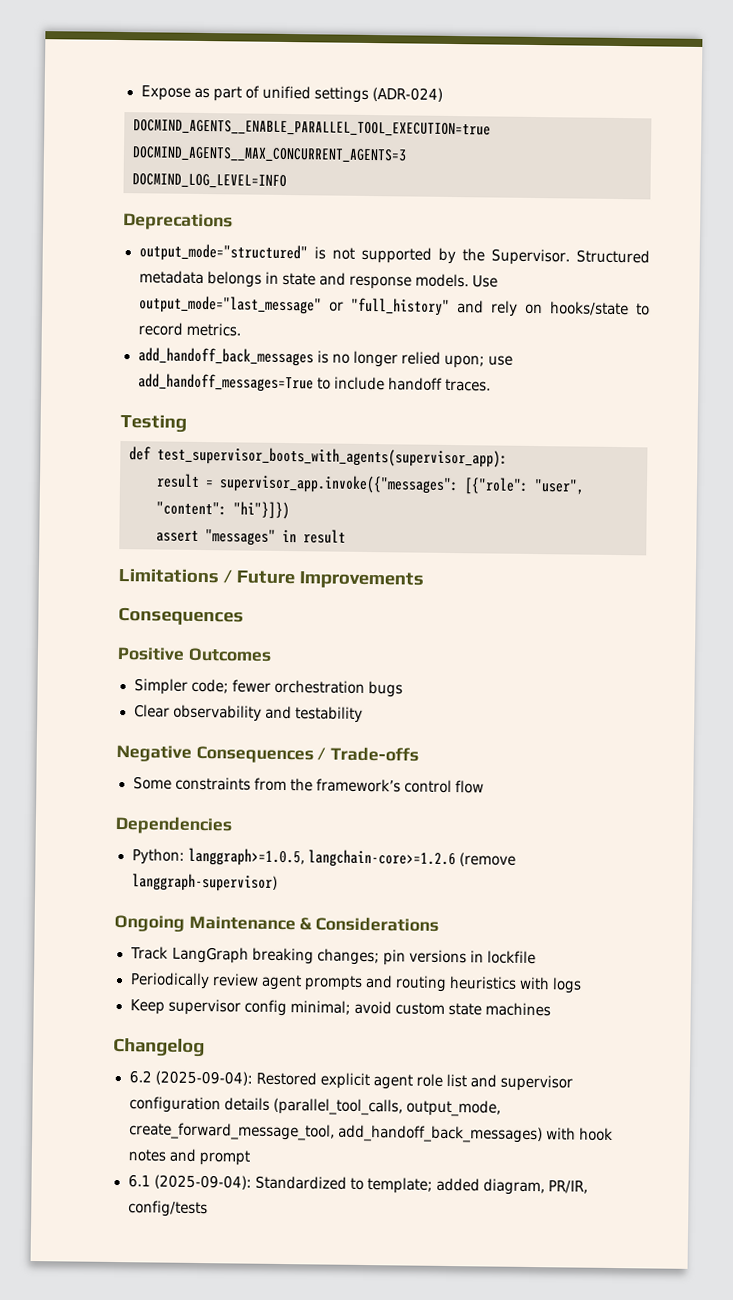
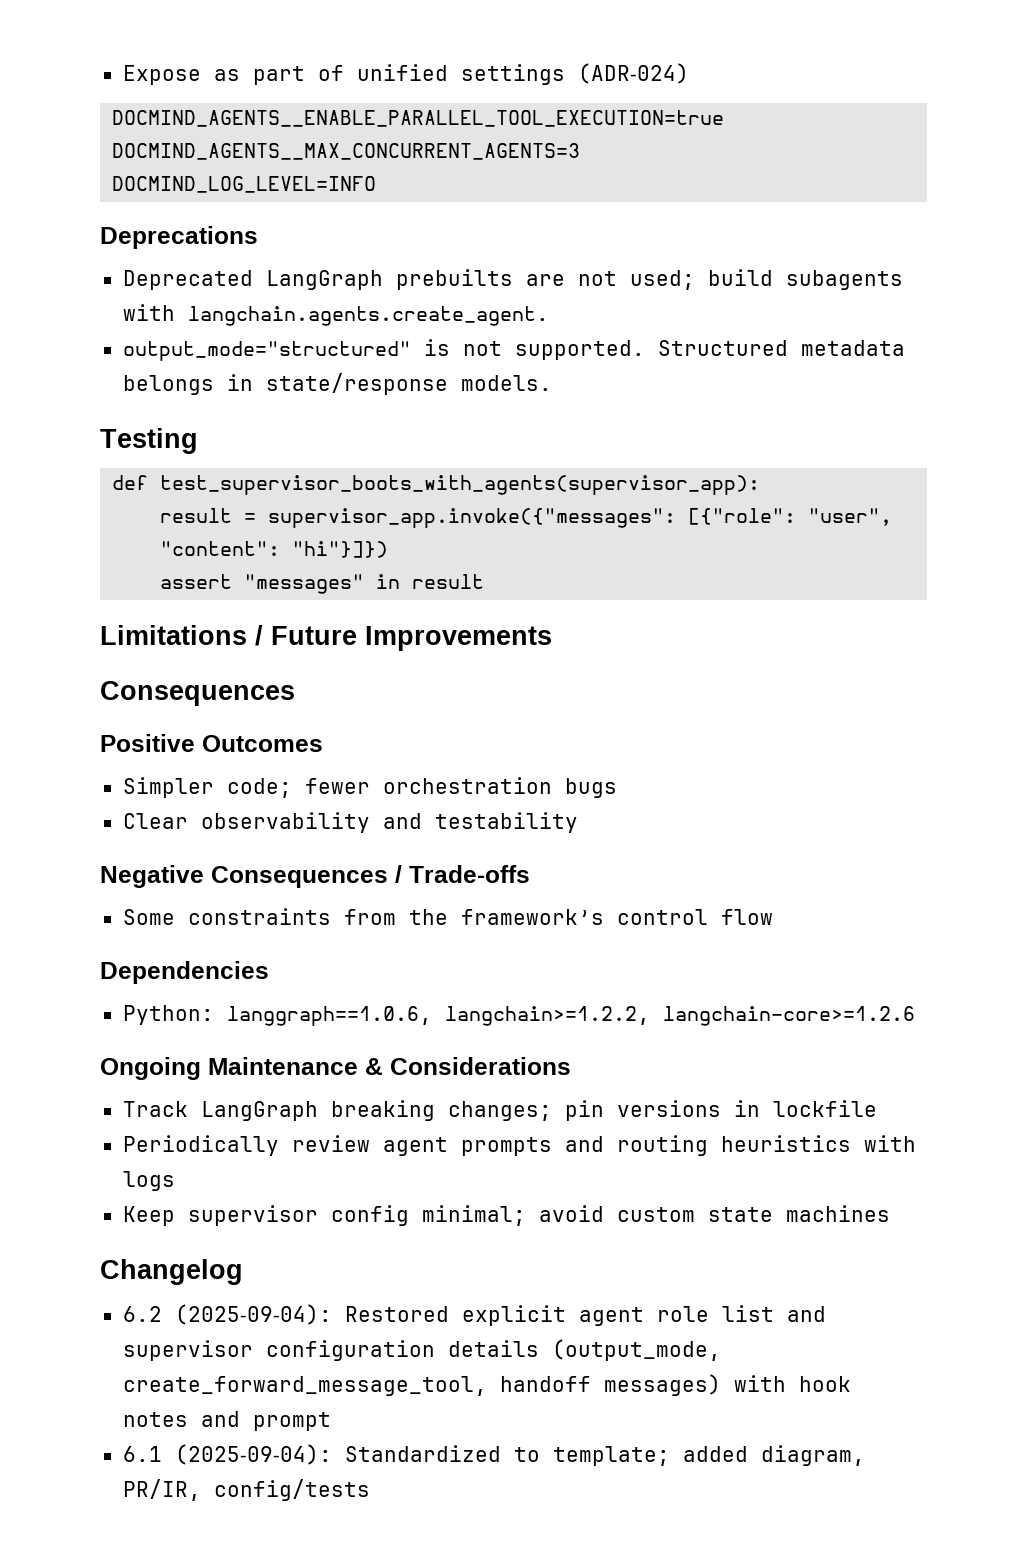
- output_mode="structured" is not supported by the Supervisor. Structured metadata belongs in state and response models. Use output_mode="last_message" or "full_history" and rely on hooks/state to record metrics.
- add_handoff_back_messages is no longer relied upon; use add_handoff_messages=True to include handoff traces.
+ Deprecated LangGraph prebuilts are not used; build subagents with langchain.agents.create_agent.
+ output_mode="structured" is not supported. Structured metadata belongs in state/response models.
- Python: langgraph>=1.0.5, langchain-core>=1.2.6 (remove langgraph-supervisor)
+ Python: langgraph==1.0.6, langchain>=1.2.2, langchain-core>=1.2.6
- 6.2 (2025‑09‑04): Restored explicit agent role list and supervisor configuration details (parallel_tool_calls, output_mode, create_forward_message_tool, add_handoff_back_messages) with hook notes and prompt
+ 6.2 (2025‑09‑04): Restored explicit agent role list and supervisor configuration details (output_mode, create_forward_message_tool, handoff messages) with hook notes and prompt

